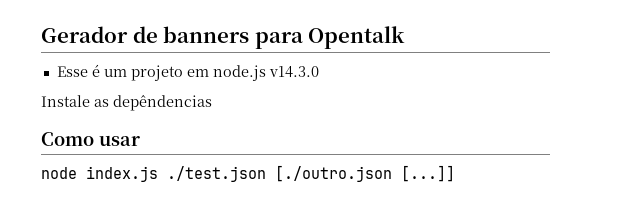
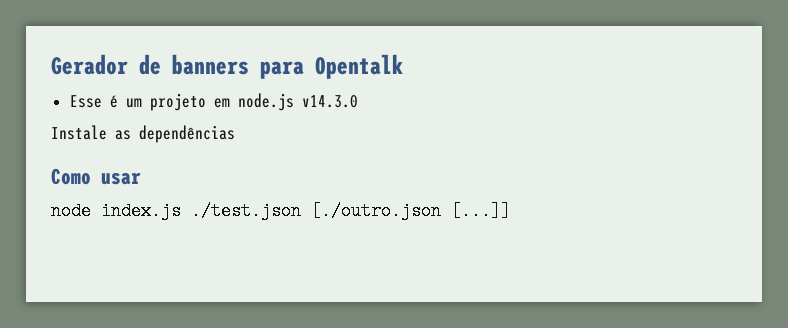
- Instale as depêndencias
+ Instale as dependências

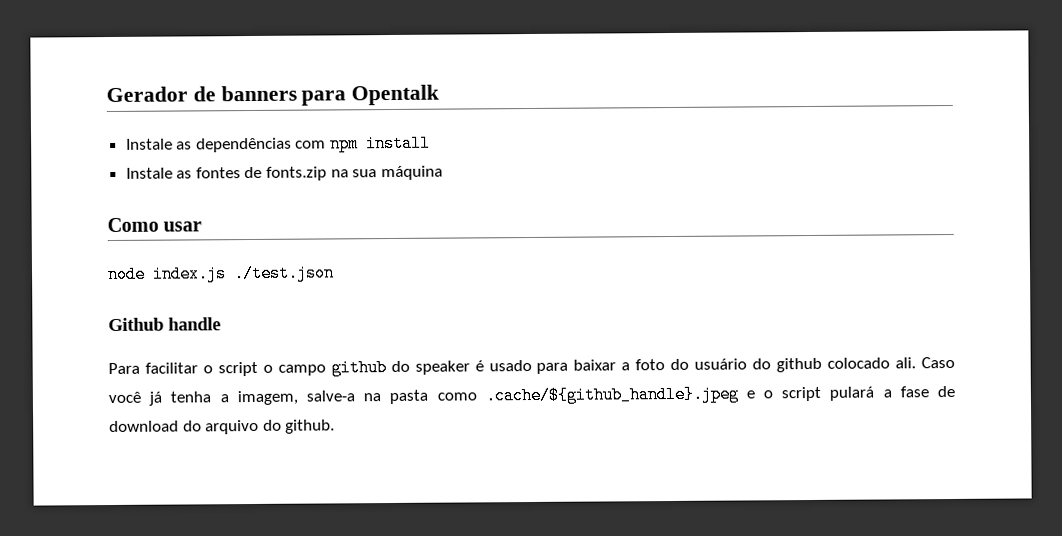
- Esse é um projeto em node.js v14.3.0
- Instale as dependências
+ Instale as dependências com npm install
+ Instale as fontes de fonts.zip na sua máquina
- node index.js ./test.json [./outro.json [...]]
+ node index.js ./test.json
+ Github handle
+ Para facilitar o script o campo github do speaker é usado para baixar a foto do usuário do github colocado ali. Caso você já tenha a imagem, salve-a na pasta como .cache/${github_handle}.jpeg e o script pulará a fase de download do arquivo do github.

